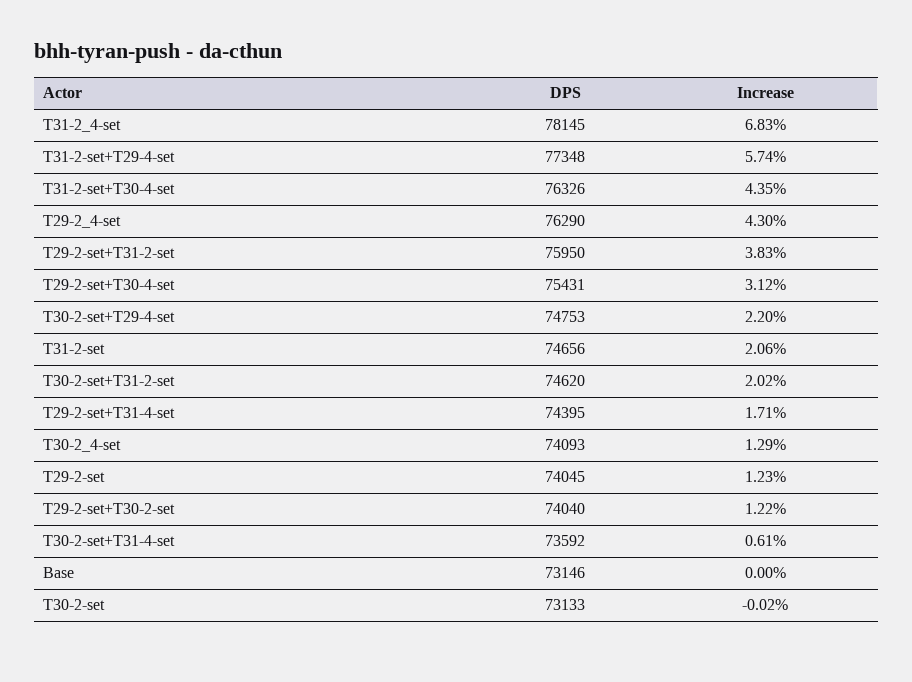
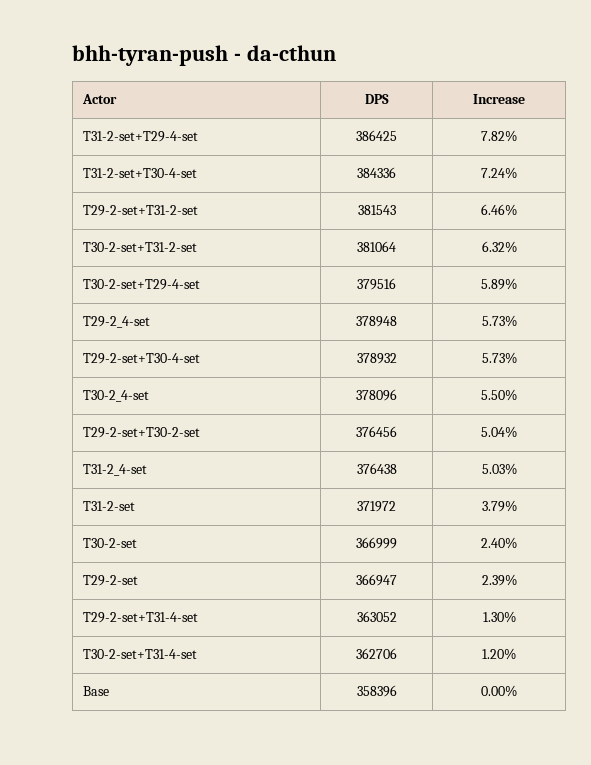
- T31-2_4-set | 78145 | 6.83%
- T31-2-set+T29-4-set | 77348 | 5.74%
+ T31-2-set+T29-4-set | 386425 | 7.82%
- T31-2-set+T30-4-set | 76326 | 4.35%
- T29-2_4-set | 76290 | 4.30%
- T29-2-set+T31-2-set | 75950 | 3.83%
- T29-2-set+T30-4-set | 75431 | 3.12%
- T30-2-set+T29-4-set | 74753 | 2.20%
- T31-2-set | 74656 | 2.06%
- T30-2-set+T31-2-set | 74620 | 2.02%
- T29-2-set+T31-4-set | 74395 | 1.71%
- T30-2_4-set | 74093 | 1.29%
- T29-2-set | 74045 | 1.23%
- T29-2-set+T30-2-set | 74040 | 1.22%
+ T31-2-set+T30-4-set | 384336 | 7.24%
+ T29-2-set+T31-2-set | 381543 | 6.46%
+ T30-2-set+T31-2-set | 381064 | 6.32%
+ T30-2-set+T29-4-set | 379516 | 5.89%
+ T29-2_4-set | 378948 | 5.73%
+ T29-2-set+T30-4-set | 378932 | 5.73%
+ T30-2_4-set | 378096 | 5.50%
+ T29-2-set+T30-2-set | 376456 | 5.04%
+ T31-2_4-set | 376438 | 5.03%
+ T31-2-set | 371972 | 3.79%
+ T30-2-set | 366999 | 2.40%
+ T29-2-set | 366947 | 2.39%
+ T29-2-set+T31-4-set | 363052 | 1.30%
- T30-2-set+T31-4-set | 73592 | 0.61%
+ T30-2-set+T31-4-set | 362706 | 1.20%
- Base | 73146 | 0.00%
+ Base | 358396 | 0.00%
- T30-2-set | 73133 | -0.02%

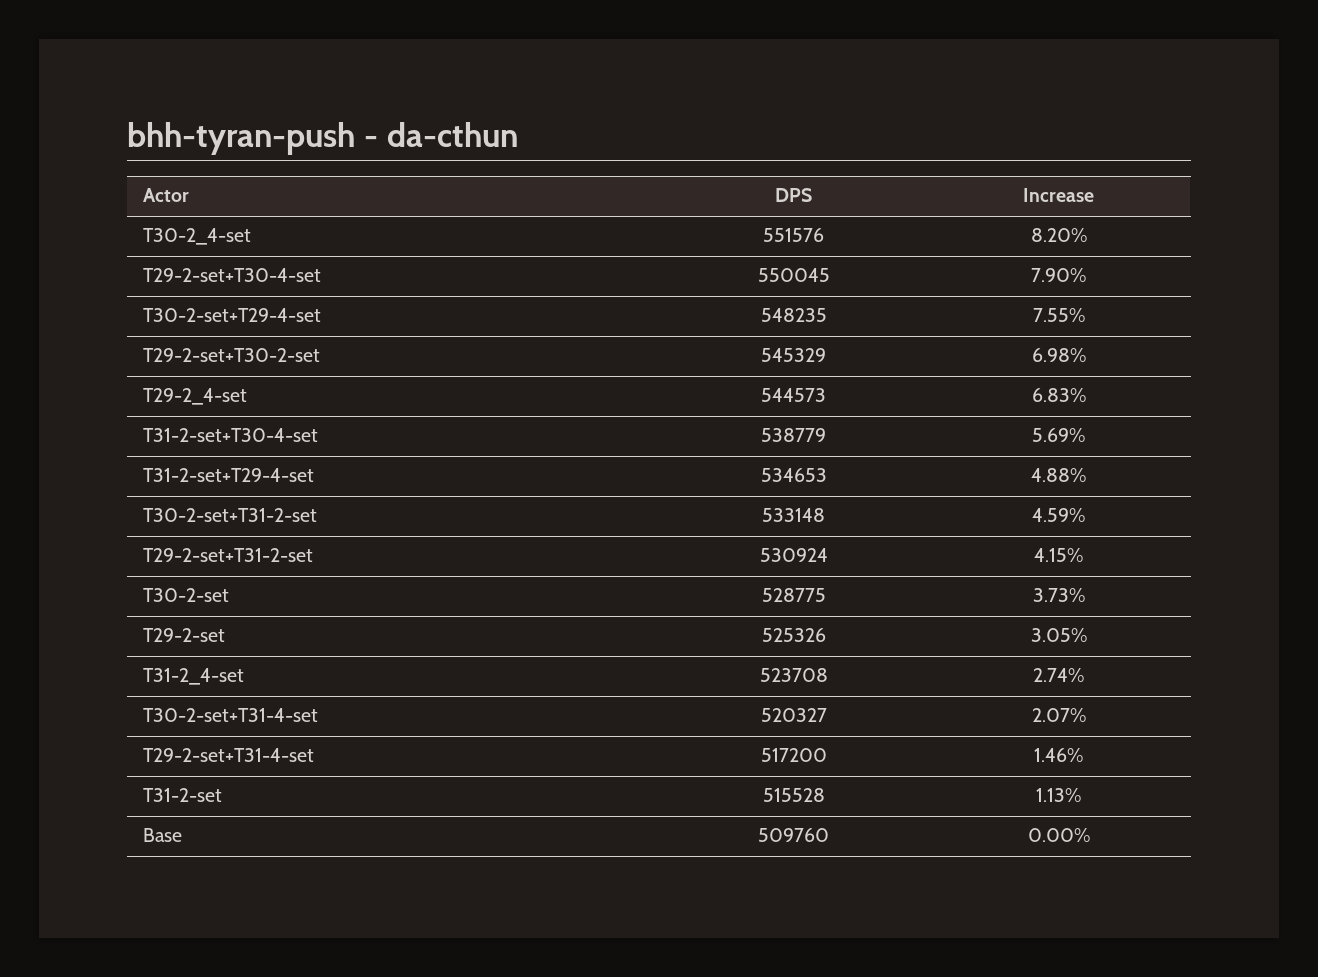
- T31-2-set+T29-4-set | 386425 | 7.82%
- T31-2-set+T30-4-set | 384336 | 7.24%
- T29-2-set+T31-2-set | 381543 | 6.46%
- T30-2-set+T31-2-set | 381064 | 6.32%
- T30-2-set+T29-4-set | 379516 | 5.89%
- T29-2_4-set | 378948 | 5.73%
- T29-2-set+T30-4-set | 378932 | 5.73%
- T30-2_4-set | 378096 | 5.50%
- T29-2-set+T30-2-set | 376456 | 5.04%
- T31-2_4-set | 376438 | 5.03%
- T31-2-set | 371972 | 3.79%
- T30-2-set | 366999 | 2.40%
- T29-2-set | 366947 | 2.39%
- T29-2-set+T31-4-set | 363052 | 1.30%
- T30-2-set+T31-4-set | 362706 | 1.20%
+ T30-2_4-set | 551576 | 8.20%
+ T29-2-set+T30-4-set | 550045 | 7.90%
+ T30-2-set+T29-4-set | 548235 | 7.55%
+ T29-2-set+T30-2-set | 545329 | 6.98%
+ T29-2_4-set | 544573 | 6.83%
+ T31-2-set+T30-4-set | 538779 | 5.69%
+ T31-2-set+T29-4-set | 534653 | 4.88%
+ T30-2-set+T31-2-set | 533148 | 4.59%
+ T29-2-set+T31-2-set | 530924 | 4.15%
+ T30-2-set | 528775 | 3.73%
+ T29-2-set | 525326 | 3.05%
+ T31-2_4-set | 523708 | 2.74%
+ T30-2-set+T31-4-set | 520327 | 2.07%
+ T29-2-set+T31-4-set | 517200 | 1.46%
+ T31-2-set | 515528 | 1.13%
- Base | 358396 | 0.00%
+ Base | 509760 | 0.00%

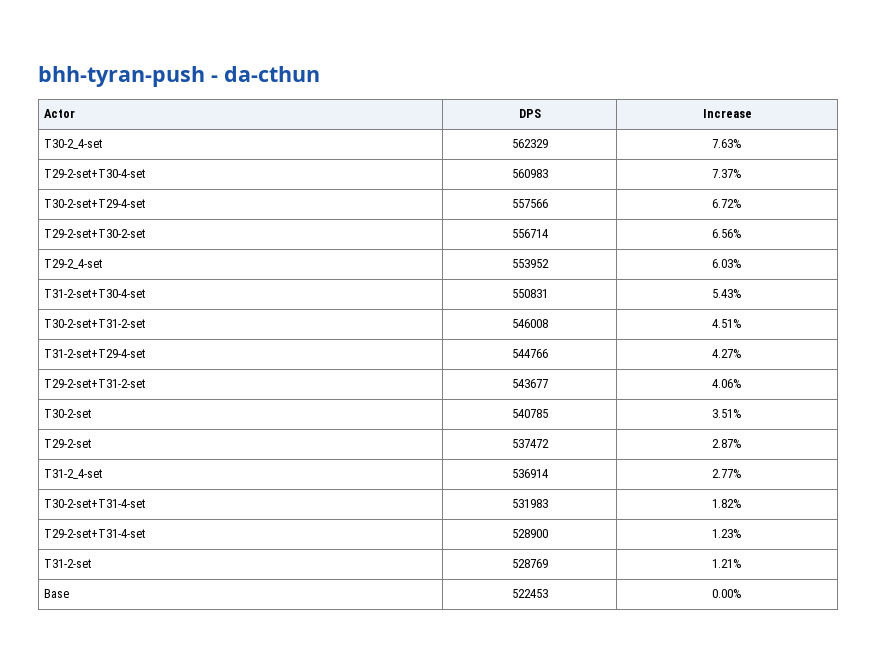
- T30-2_4-set | 551576 | 8.20%
+ T30-2_4-set | 562329 | 7.63%
- T29-2-set+T30-4-set | 550045 | 7.90%
+ T29-2-set+T30-4-set | 560983 | 7.37%
- T30-2-set+T29-4-set | 548235 | 7.55%
+ T30-2-set+T29-4-set | 557566 | 6.72%
- T29-2-set+T30-2-set | 545329 | 6.98%
+ T29-2-set+T30-2-set | 556714 | 6.56%
- T29-2_4-set | 544573 | 6.83%
+ T29-2_4-set | 553952 | 6.03%
- T31-2-set+T30-4-set | 538779 | 5.69%
- T31-2-set+T29-4-set | 534653 | 4.88%
- T30-2-set+T31-2-set | 533148 | 4.59%
+ T31-2-set+T30-4-set | 550831 | 5.43%
+ T30-2-set+T31-2-set | 546008 | 4.51%
+ T31-2-set+T29-4-set | 544766 | 4.27%
- T29-2-set+T31-2-set | 530924 | 4.15%
+ T29-2-set+T31-2-set | 543677 | 4.06%
- T30-2-set | 528775 | 3.73%
+ T30-2-set | 540785 | 3.51%
- T29-2-set | 525326 | 3.05%
+ T29-2-set | 537472 | 2.87%
- T31-2_4-set | 523708 | 2.74%
+ T31-2_4-set | 536914 | 2.77%
- T30-2-set+T31-4-set | 520327 | 2.07%
+ T30-2-set+T31-4-set | 531983 | 1.82%
- T29-2-set+T31-4-set | 517200 | 1.46%
+ T29-2-set+T31-4-set | 528900 | 1.23%
- T31-2-set | 515528 | 1.13%
+ T31-2-set | 528769 | 1.21%
- Base | 509760 | 0.00%
+ Base | 522453 | 0.00%

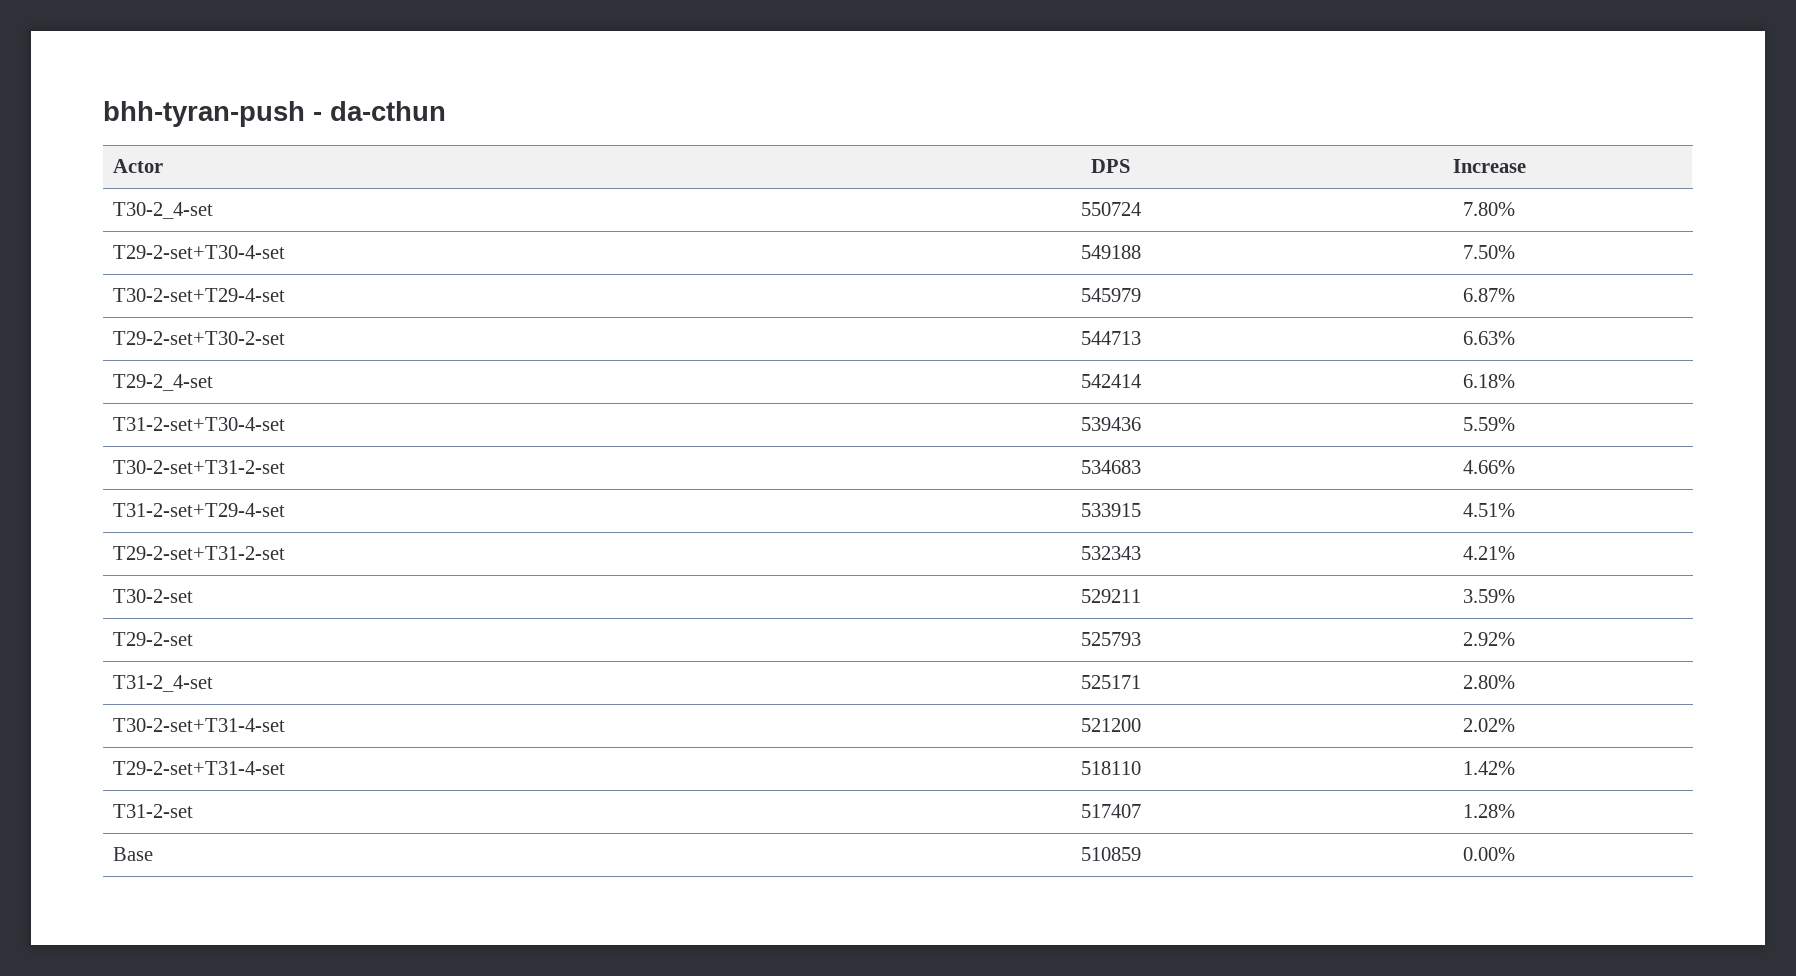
- T30-2_4-set | 562329 | 7.63%
+ T30-2_4-set | 550724 | 7.80%
- T29-2-set+T30-4-set | 560983 | 7.37%
+ T29-2-set+T30-4-set | 549188 | 7.50%
- T30-2-set+T29-4-set | 557566 | 6.72%
+ T30-2-set+T29-4-set | 545979 | 6.87%
- T29-2-set+T30-2-set | 556714 | 6.56%
+ T29-2-set+T30-2-set | 544713 | 6.63%
- T29-2_4-set | 553952 | 6.03%
+ T29-2_4-set | 542414 | 6.18%
- T31-2-set+T30-4-set | 550831 | 5.43%
+ T31-2-set+T30-4-set | 539436 | 5.59%
- T30-2-set+T31-2-set | 546008 | 4.51%
- T31-2-set+T29-4-set | 544766 | 4.27%
+ T30-2-set+T31-2-set | 534683 | 4.66%
+ T31-2-set+T29-4-set | 533915 | 4.51%
- T29-2-set+T31-2-set | 543677 | 4.06%
+ T29-2-set+T31-2-set | 532343 | 4.21%
- T30-2-set | 540785 | 3.51%
+ T30-2-set | 529211 | 3.59%
- T29-2-set | 537472 | 2.87%
+ T29-2-set | 525793 | 2.92%
- T31-2_4-set | 536914 | 2.77%
+ T31-2_4-set | 525171 | 2.80%
- T30-2-set+T31-4-set | 531983 | 1.82%
+ T30-2-set+T31-4-set | 521200 | 2.02%
- T29-2-set+T31-4-set | 528900 | 1.23%
+ T29-2-set+T31-4-set | 518110 | 1.42%
- T31-2-set | 528769 | 1.21%
+ T31-2-set | 517407 | 1.28%
- Base | 522453 | 0.00%
+ Base | 510859 | 0.00%

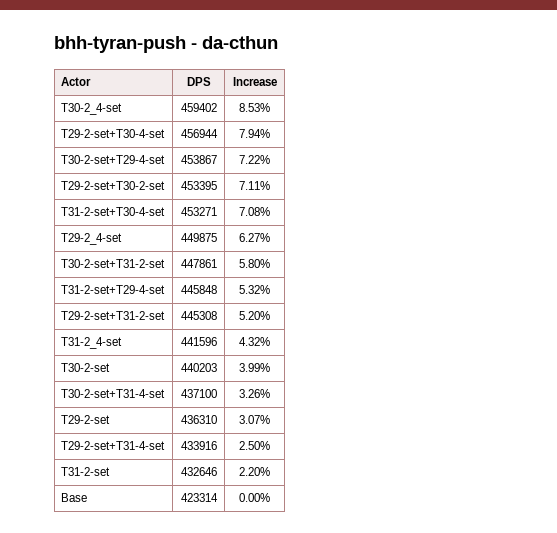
- T30-2_4-set | 550724 | 7.80%
+ T30-2_4-set | 459402 | 8.53%
- T29-2-set+T30-4-set | 549188 | 7.50%
+ T29-2-set+T30-4-set | 456944 | 7.94%
- T30-2-set+T29-4-set | 545979 | 6.87%
+ T30-2-set+T29-4-set | 453867 | 7.22%
- T29-2-set+T30-2-set | 544713 | 6.63%
- T29-2_4-set | 542414 | 6.18%
- T31-2-set+T30-4-set | 539436 | 5.59%
+ T29-2-set+T30-2-set | 453395 | 7.11%
+ T31-2-set+T30-4-set | 453271 | 7.08%
+ T29-2_4-set | 449875 | 6.27%
- T30-2-set+T31-2-set | 534683 | 4.66%
+ T30-2-set+T31-2-set | 447861 | 5.80%
- T31-2-set+T29-4-set | 533915 | 4.51%
+ T31-2-set+T29-4-set | 445848 | 5.32%
- T29-2-set+T31-2-set | 532343 | 4.21%
- T30-2-set | 529211 | 3.59%
- T29-2-set | 525793 | 2.92%
- T31-2_4-set | 525171 | 2.80%
- T30-2-set+T31-4-set | 521200 | 2.02%
+ T29-2-set+T31-2-set | 445308 | 5.20%
+ T31-2_4-set | 441596 | 4.32%
+ T30-2-set | 440203 | 3.99%
+ T30-2-set+T31-4-set | 437100 | 3.26%
+ T29-2-set | 436310 | 3.07%
- T29-2-set+T31-4-set | 518110 | 1.42%
+ T29-2-set+T31-4-set | 433916 | 2.50%
- T31-2-set | 517407 | 1.28%
+ T31-2-set | 432646 | 2.20%
- Base | 510859 | 0.00%
+ Base | 423314 | 0.00%

